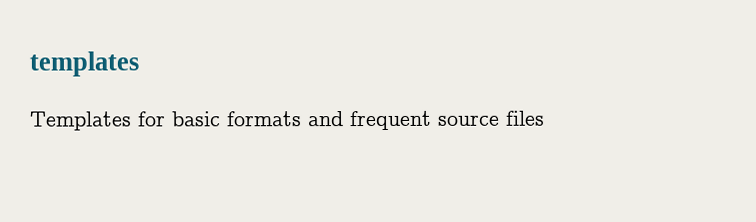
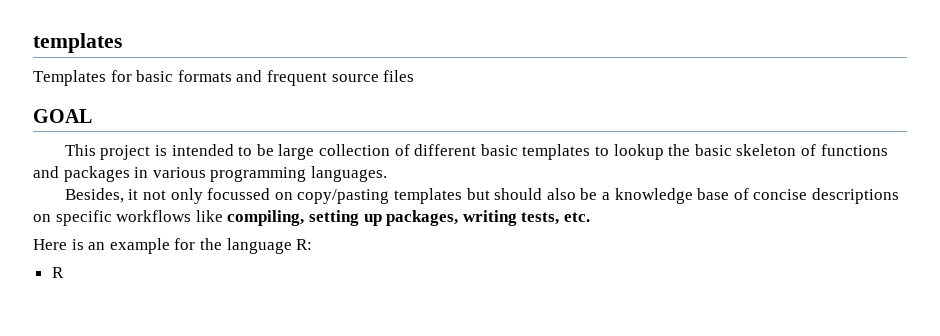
+ GOAL
+ This project is intended to be large collection of different basic templates to lookup the basic skeleton of functions and packages in various programming languages.
+ Besides, it not only focussed on copy/pasting templates but should also be a knowledge base of concise descriptions on specific workflows like compiling, setting up packages, writing tests, etc.
+ Here is an example for the language R:
+ R

